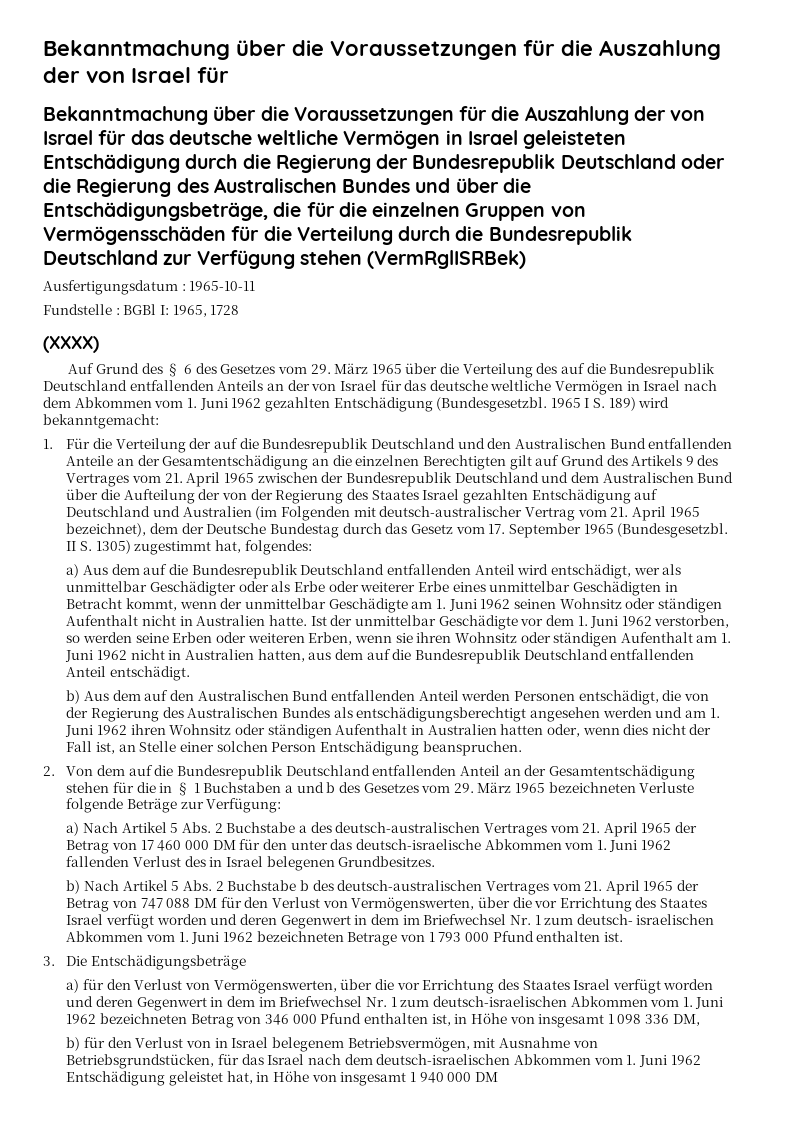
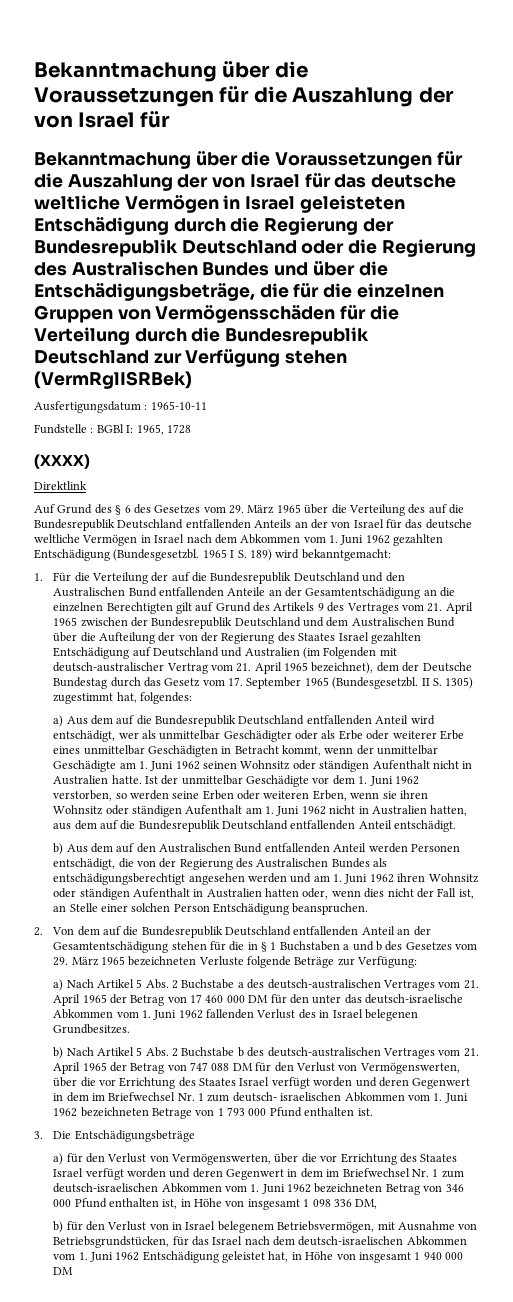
+ Direktlink

